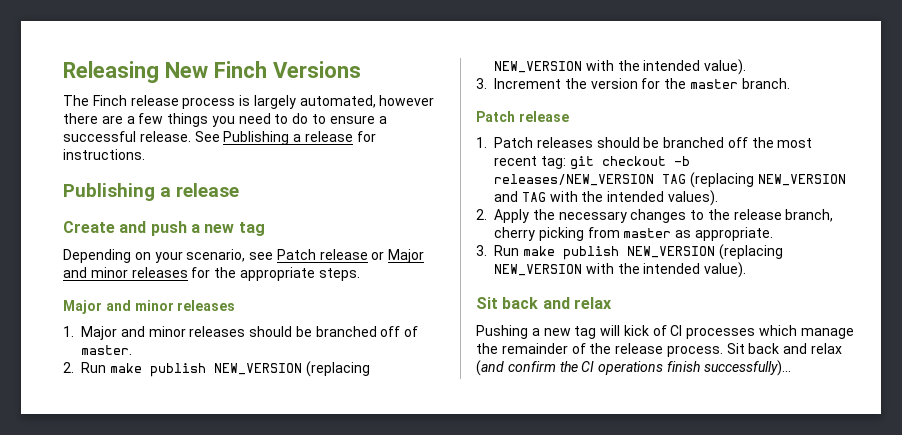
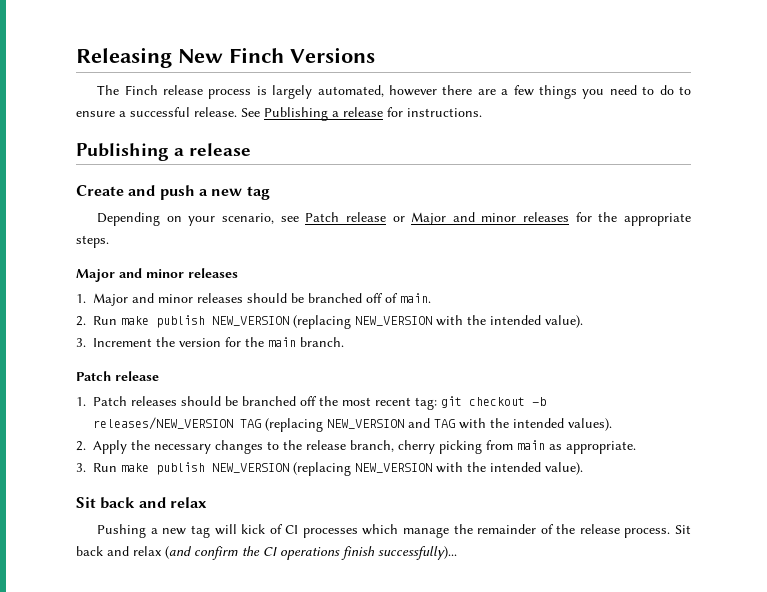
- 1. Major and minor releases should be branched off of master.
+ 1. Major and minor releases should be branched off of main.
- 3. Increment the version for the master branch.
+ 3. Increment the version for the main branch.
- 2. Apply the necessary changes to the release branch, cherry picking from master as appropriate.
+ 2. Apply the necessary changes to the release branch, cherry picking from main as appropriate.

